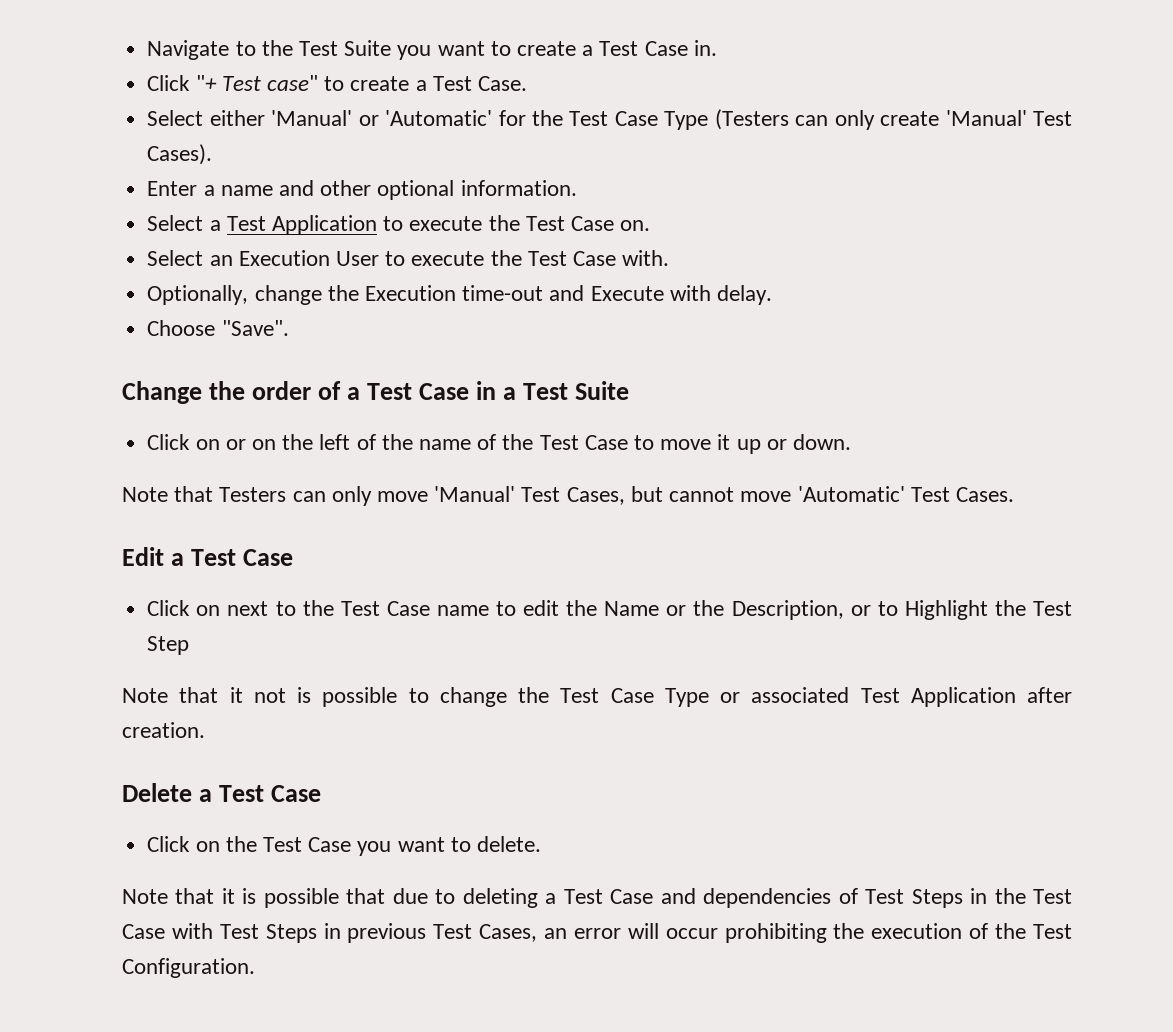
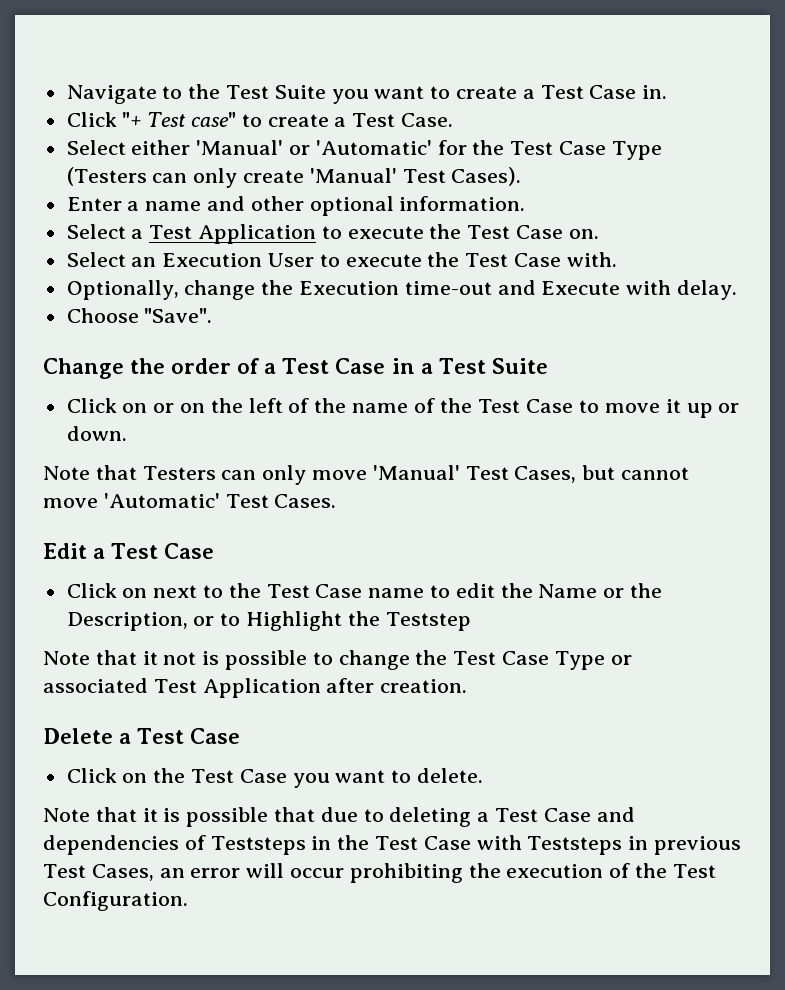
- Click on next to the Test Case name to edit the Name or the Description, or to Highlight the Test Step
+ Click on next to the Test Case name to edit the Name or the Description, or to Highlight the Teststep
- Note that it is possible that due to deleting a Test Case and dependencies of Test Steps in the Test Case with Test Steps in previous Test Cases, an error will occur prohibiting the execution of the Test Configuration.
+ Note that it is possible that due to deleting a Test Case and dependencies of Teststeps in the Test Case with Teststeps in previous Test Cases, an error will occur prohibiting the execution of the Test Configuration.

